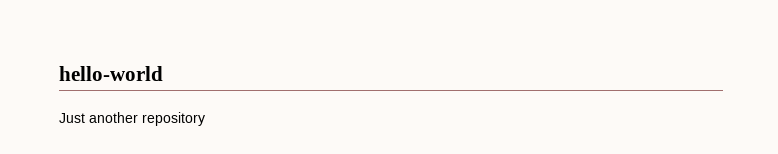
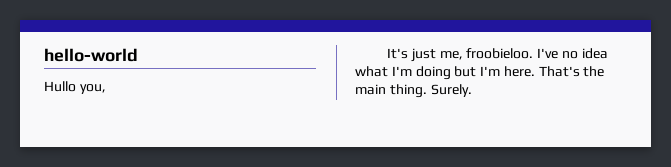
- Just another repository
+ Hullo you,
+ It's just me, froobieloo. I've no idea what I'm doing but I'm here. That's the main thing. Surely.

